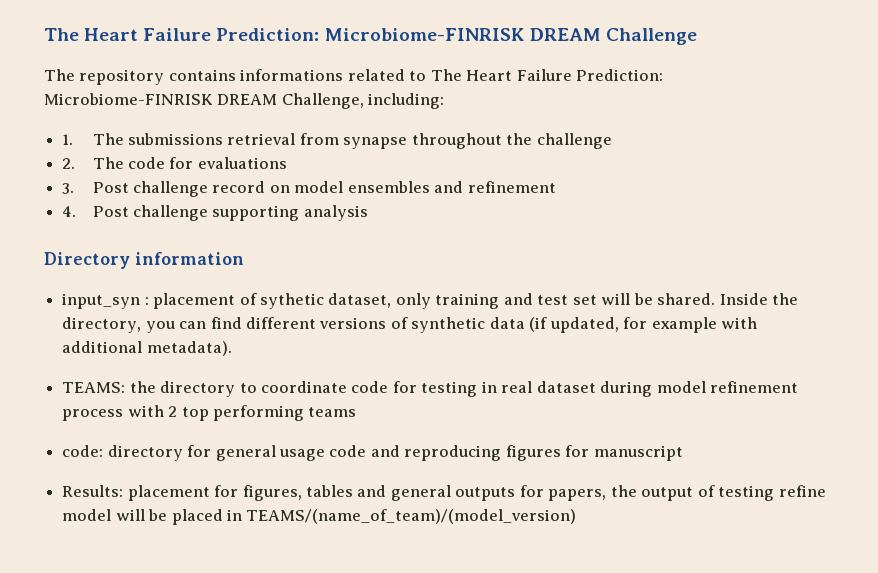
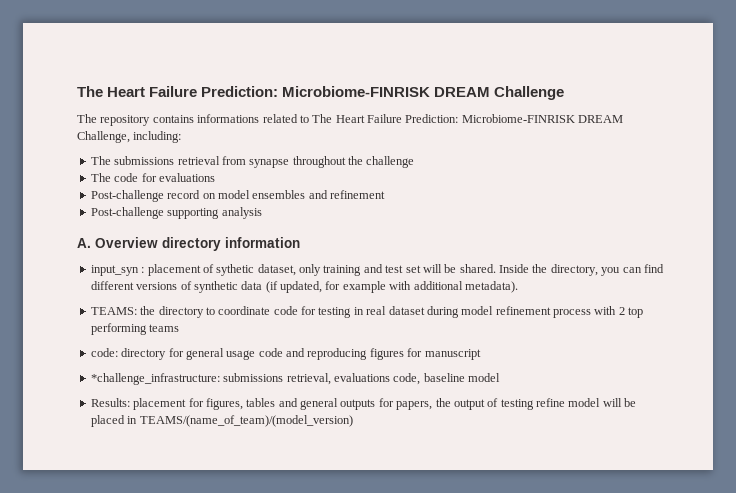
- 1. The submissions retrieval from synapse throughout the challenge
+ The submissions retrieval from synapse throughout the challenge
- 2. The code for evaluations
+ The code for evaluations
- 3. Post challenge record on model ensembles and refinement
+ Post-challenge record on model ensembles and refinement
- 4. Post challenge supporting analysis
+ Post-challenge supporting analysis
- Directory information
+ A. Overview directory information
+ *challenge_infrastructure: submissions retrieval, evaluations code, baseline model

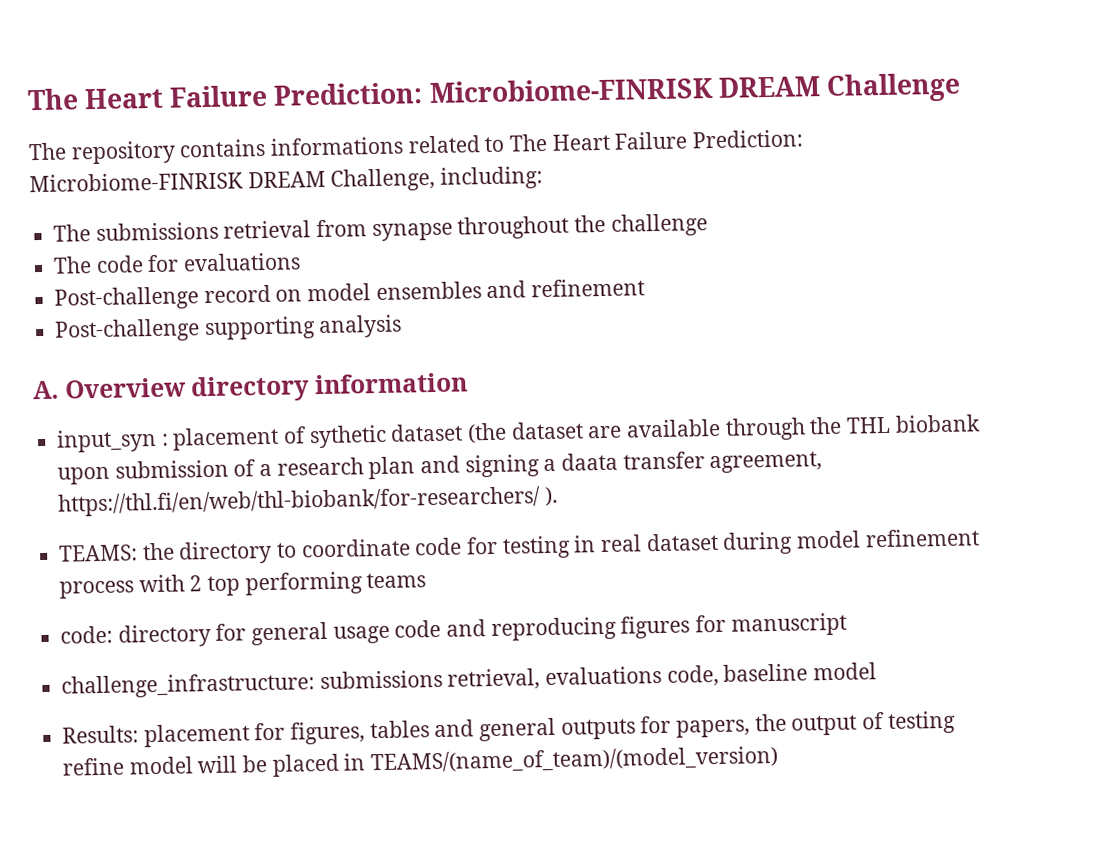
- input_syn : placement of sythetic dataset, only training and test set will be shared. Inside the directory, you can find different versions of synthetic data (if updated, for example with additional metadata).
+ input_syn : placement of sythetic dataset (the dataset are available through the THL biobank upon submission of a research plan and signing a daata transfer agreement, https://thl.fi/en/web/thl-biobank/for-researchers/ ).
- *challenge_infrastructure: submissions retrieval, evaluations code, baseline model
+ challenge_infrastructure: submissions retrieval, evaluations code, baseline model

